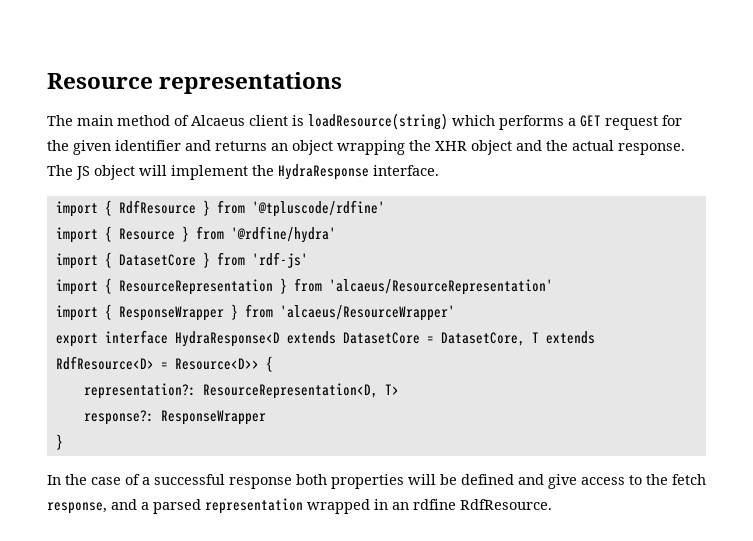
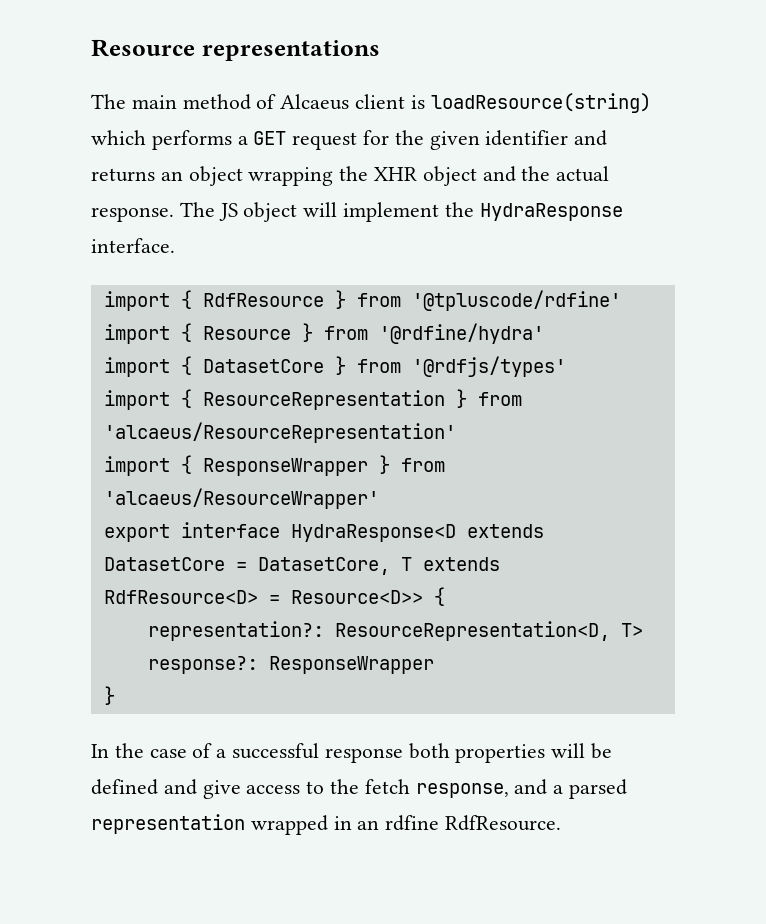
- import { DatasetCore } from 'rdf-js'
+ import { DatasetCore } from '@rdfjs/types'

